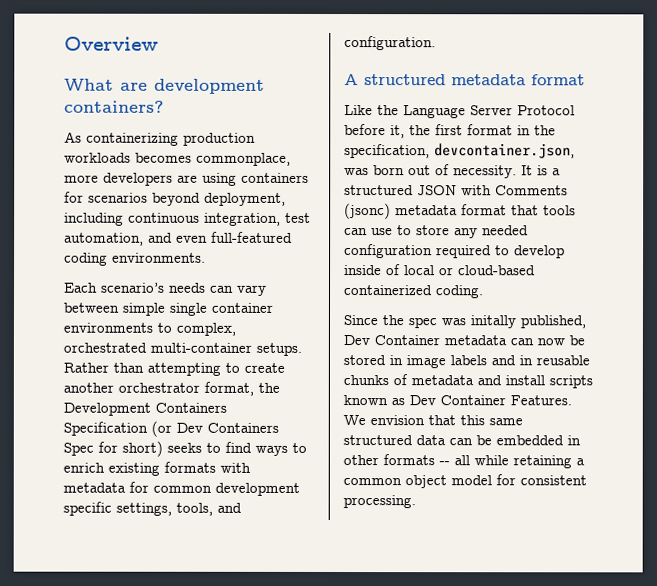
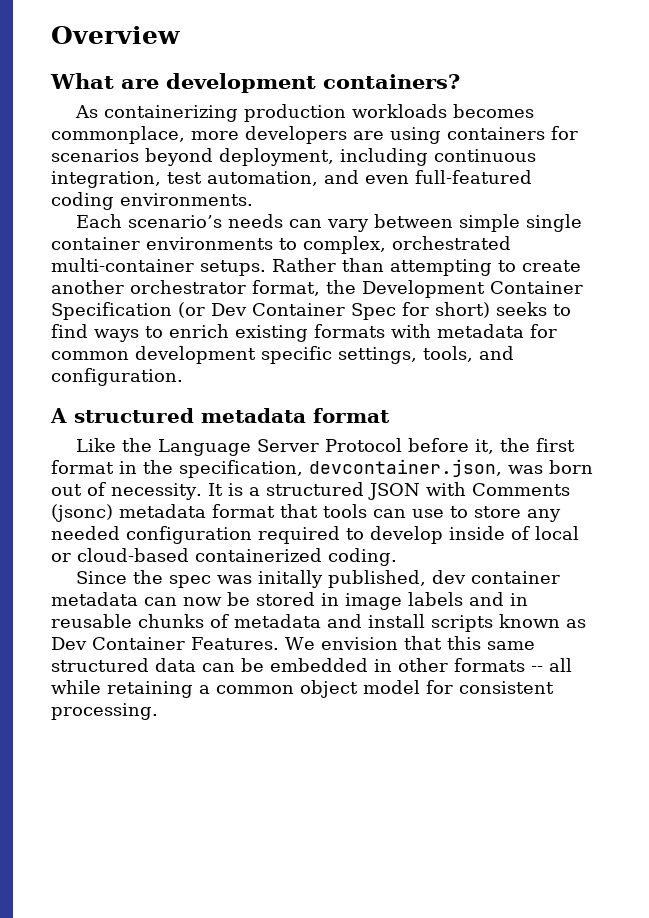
- Rather than attempting to create another orchestrator format, the Development Containers Specification (or Dev Containers Spec for short) seeks to find ways to enrich existing formats with metadata for common development specific settings, tools, and configuration.
+ Rather than attempting to create another orchestrator format, the Development Container Specification (or Dev Container Spec for short) seeks to find ways to enrich existing formats with metadata for common development specific settings, tools, and configuration.
- Since the spec was initally published, Dev Container metadata can now be stored in image labels and in reusable chunks of metadata and install scripts known as Dev Container Features.
+ Since the spec was initally published, dev container metadata can now be stored in image labels and in reusable chunks of metadata and install scripts known as Dev Container Features.

